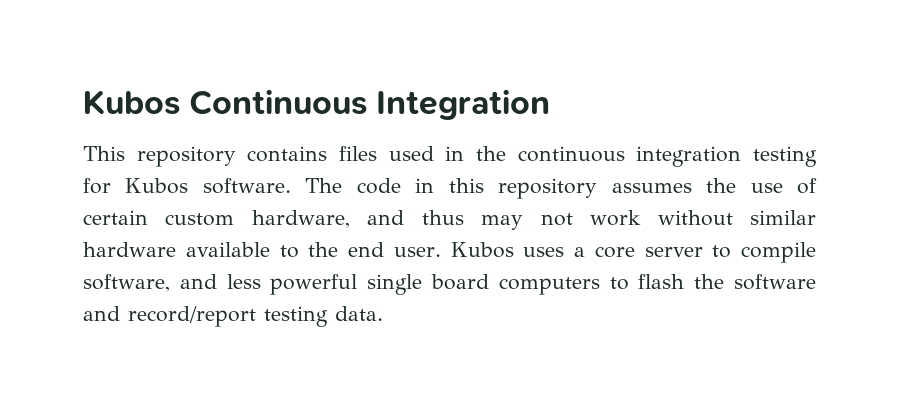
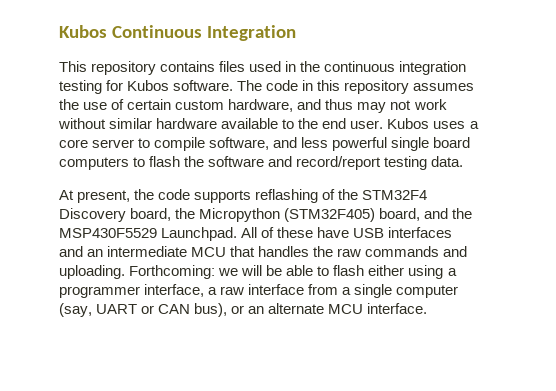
+ At present, the code supports reflashing of the STM32F4 Discovery board, the Micropython (STM32F405) board, and the MSP430F5529 Launchpad. All of these have USB interfaces and an intermediate MCU that handles the raw commands and uploading. Forthcoming: we will be able to flash either using a programmer interface, a raw interface from a single computer (say, UART or CAN bus), or an alternate MCU interface.

